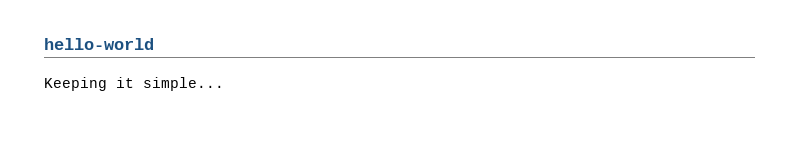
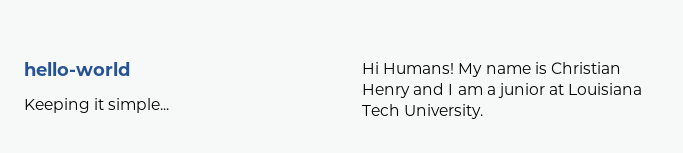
+ Hi Humans! My name is Christian Henry and I am a junior at Louisiana Tech University.

